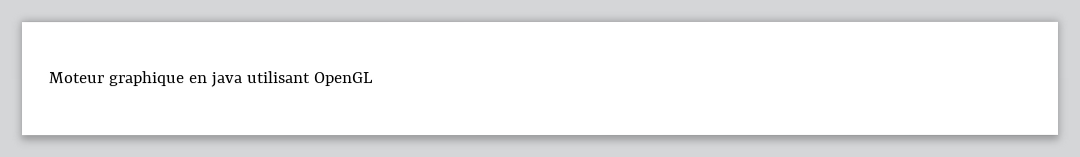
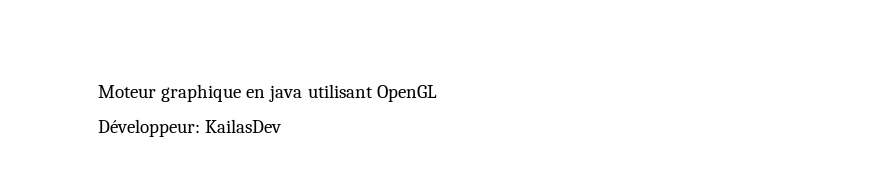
+ Développeur: KailasDev

